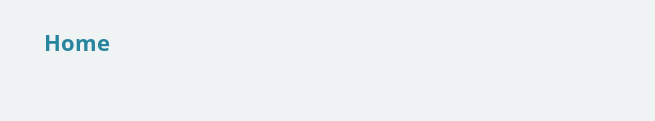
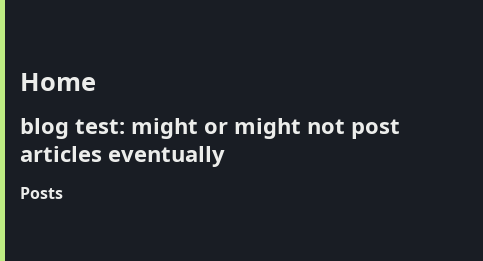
+ blog test: might or might not post articles eventually
+ Posts

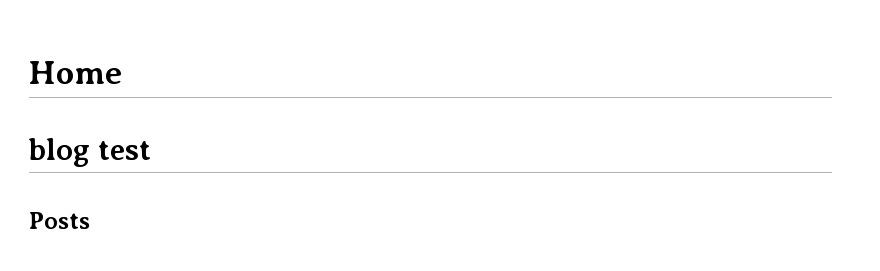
- blog test: might or might not post articles eventually
+ blog test

